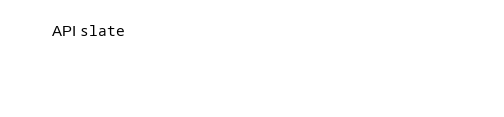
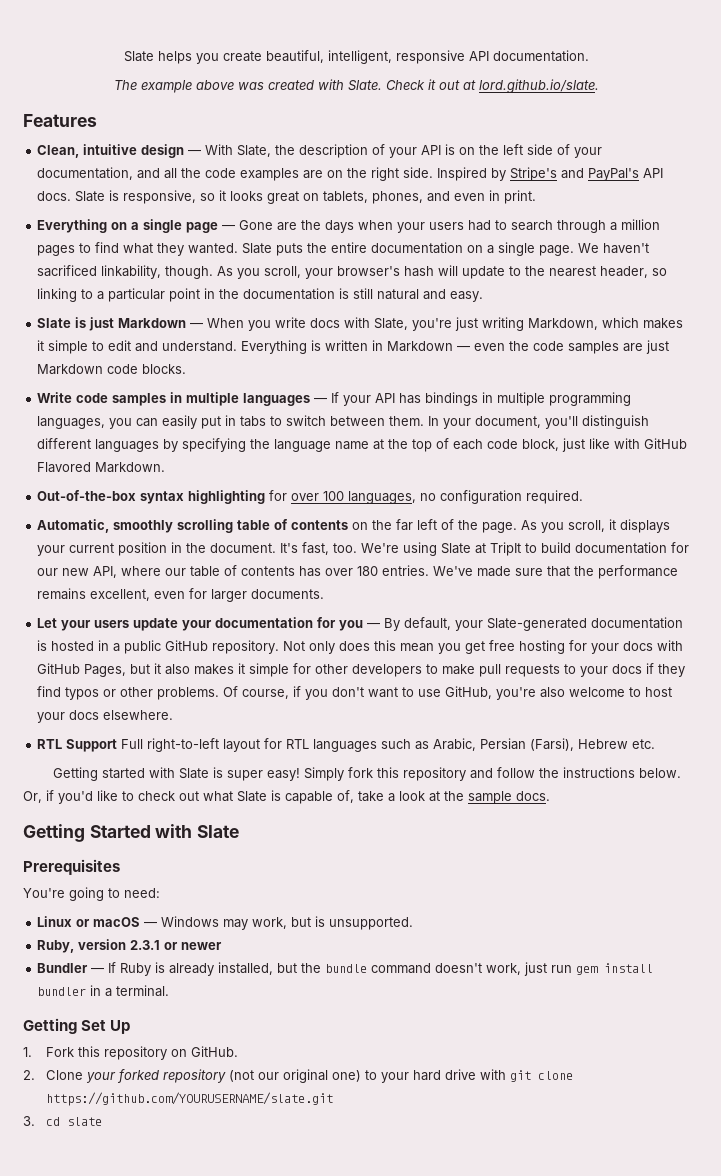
- API slate
+ Slate helps you create beautiful, intelligent, responsive API documentation.
+ The example above was created with Slate. Check it out at lord.github.io/slate.
+ Features
+ Clean, intuitive design — With Slate, the description of your API is on the left side of your documentation, and all the code examples are on the right side. Inspired by Stripe's and PayPal's API docs. Slate is responsive, so it looks great on tablets, phones, and even in print.
+ Everything on a single page — Gone are the days when your users had to search through a million pages to find what they wanted. Slate puts the entire documentation on a single page. We haven't sacrificed linkability, though. As you scroll, your browser's hash will update to the nearest header, so linking to a particular point in the documentation is still natural and easy.
+ Slate is just Markdown — When you write docs with Slate, you're just writing Markdown, which makes it simple to edit and understand. Everything is written in Markdown — even the code samples are just Markdown code blocks.
+ Write code samples in multiple languages — If your API has bindings in multiple programming languages, you can easily put in tabs to switch between them. In your document, you'll distinguish different languages by specifying the language name at the top of each code block, just like with GitHub Flavored Markdown.
+ Out-of-the-box syntax highlighting for over 100 languages, no configuration required.
+ Automatic, smoothly scrolling table of contents on the far left of the page. As you scroll, it displays your current position in the document. It's fast, too. We're using Slate at TripIt to build documentation for our new API, where our table of contents has over 180 entries. We've made sure that the performance remains excellent, even for larger documents.
+ Let your users update your documentation for you — By default, your Slate-generated documentation is hosted in a public GitHub repository. Not only does this mean you get free hosting for your docs with GitHub Pages, but it also makes it simple for other developers to make pull requests to your docs if they find typos or other problems. Of course, if you don't want to use GitHub, you're also welcome to host your docs elsewhere.
+ RTL Support Full right-to-left layout for RTL languages such as Arabic, Persian (Farsi), Hebrew etc.
+ Getting started with Slate is super easy! Simply fork this repository and follow the instructions below. Or, if you'd like to check out what Slate is capable of, take a look at the sample docs.
+ Getting Started with Slate
+ Prerequisites
+ You're going to need:
+ Linux or macOS — Windows may work, but is unsupported.
+ Ruby, version 2.3.1 or newer
+ Bundler — If Ruby is already installed, but the bundle command doesn't work, just run gem install bundler in a terminal.
+ Getting Set Up
+ 1. Fork this repository on GitHub.
+ 2. Clone your forked repository (not our original one) to your hard drive with git clone https://github.com/YOURUSERNAME/slate.git
+ 3. cd slate

